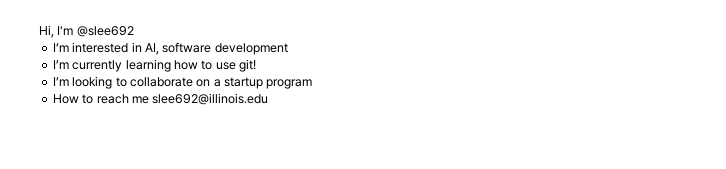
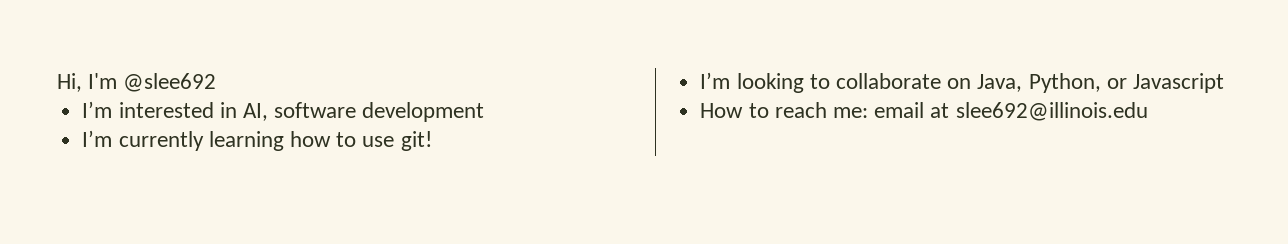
- I’m looking to collaborate on a startup program
+ I’m looking to collaborate on Java, Python, or Javascript
- How to reach me slee692@illinois.edu
+ How to reach me: email at slee692@illinois.edu

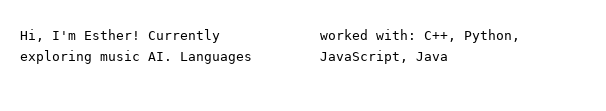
- Hi, I'm @slee692
- I’m interested in AI, software development
- I’m currently learning how to use git!
- I’m looking to collaborate on Java, Python, or Javascript
- How to reach me: email at slee692@illinois.edu
+ Hi, I'm Esther! Currently exploring music AI. Languages worked with: C++, Python, JavaScript, Java

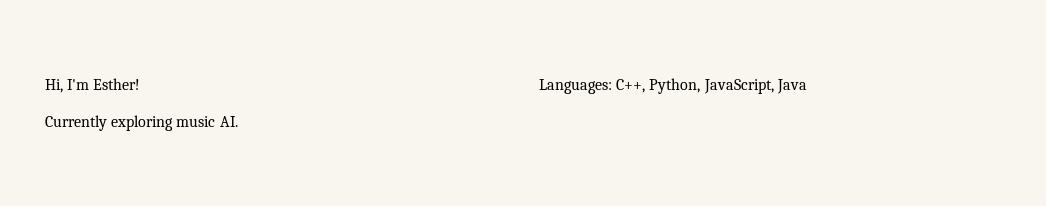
- Hi, I'm Esther! Currently exploring music AI. Languages worked with: C++, Python, JavaScript, Java
+ Hi, I'm Esther!
+ Currently exploring music AI.
+ Languages: C++, Python, JavaScript, Java

